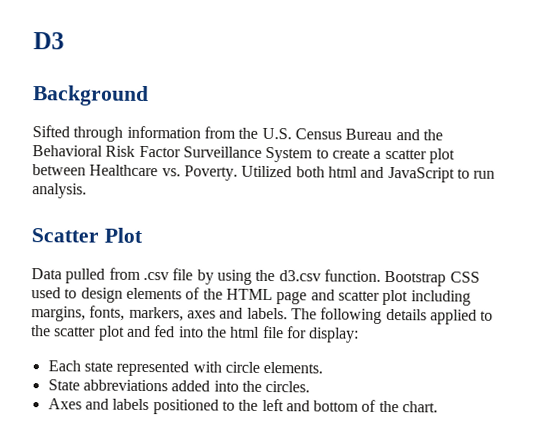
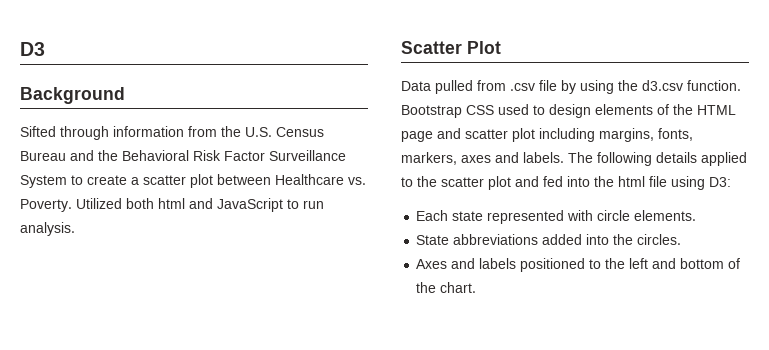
- The following details applied to the scatter plot and fed into the html file for display:
+ The following details applied to the scatter plot and fed into the html file using D3:

